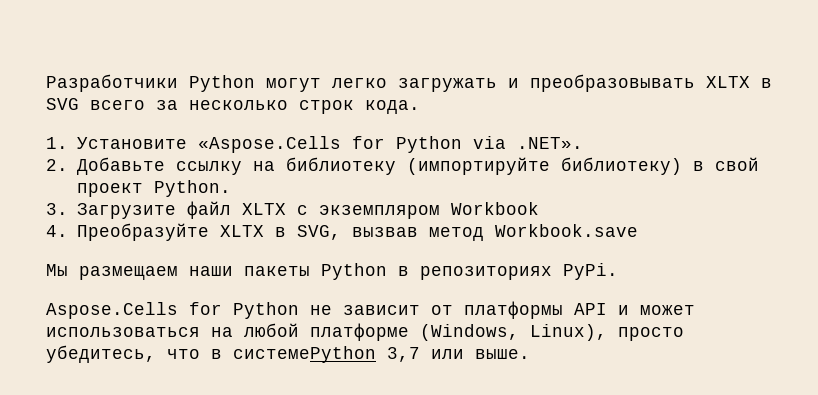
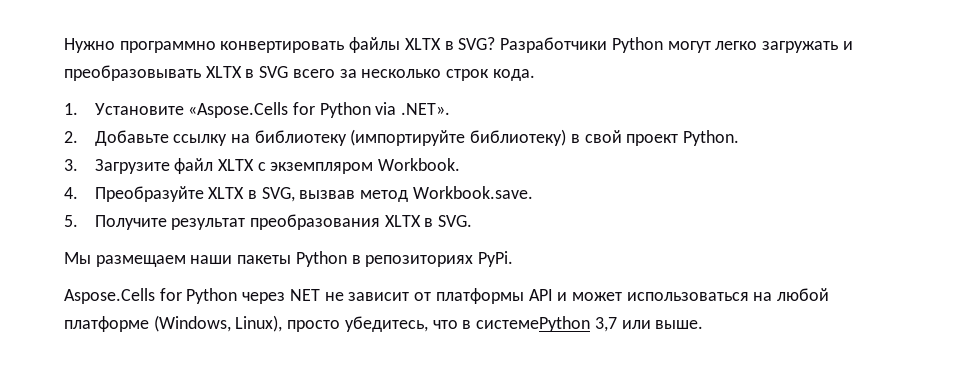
+ Нужно программно конвертировать файлы XLTX в SVG?
- 3. Загрузите файл XLTX с экземпляром Workbook
+ 3. Загрузите файл XLTX с экземпляром Workbook.
- 4. Преобразуйте XLTX в SVG, вызвав метод Workbook.save
+ 4. Преобразуйте XLTX в SVG, вызвав метод Workbook.save.
+ 5. Получите результат преобразования XLTX в SVG.
- Aspose.Cells for Python не зависит от платформы API и может использоваться на любой платформе (Windows, Linux), просто убедитесь, что в системеPython 3,7 или выше.
+ Aspose.Cells for Python через NET не зависит от платформы API и может использоваться на любой платформе (Windows, Linux), просто убедитесь, что в системеPython 3,7 или выше.

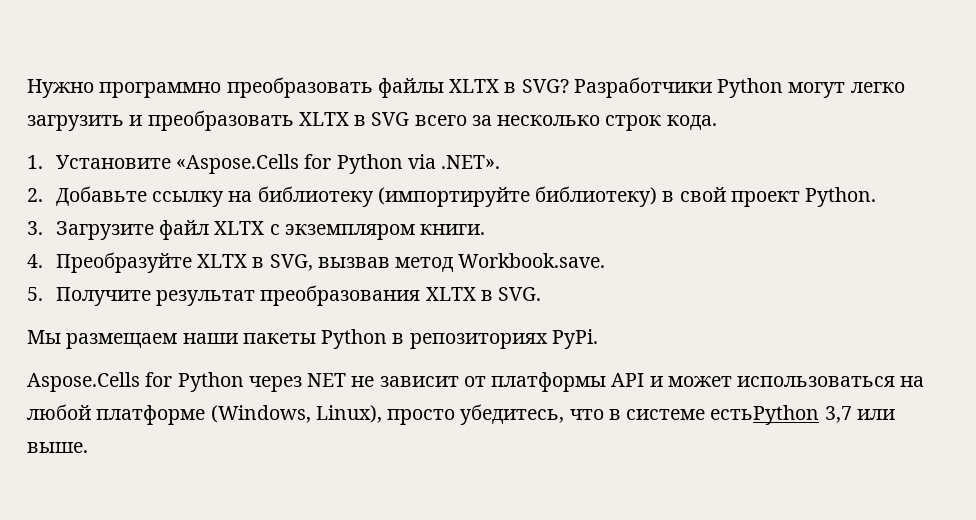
- Нужно программно конвертировать файлы XLTX в SVG?
+ Нужно программно преобразовать файлы XLTX в SVG?
- Разработчики Python могут легко загружать и преобразовывать XLTX в SVG всего за несколько строк кода.
+ Разработчики Python могут легко загрузить и преобразовать XLTX в SVG всего за несколько строк кода.
- 3. Загрузите файл XLTX с экземпляром Workbook.
+ 3. Загрузите файл XLTX с экземпляром книги.
- Aspose.Cells for Python через NET не зависит от платформы API и может использоваться на любой платформе (Windows, Linux), просто убедитесь, что в системеPython 3,7 или выше.
+ Aspose.Cells for Python через NET не зависит от платформы API и может использоваться на любой платформе (Windows, Linux), просто убедитесь, что в системе естьPython 3,7 или выше.

